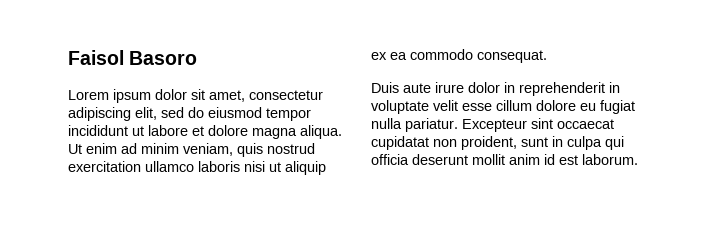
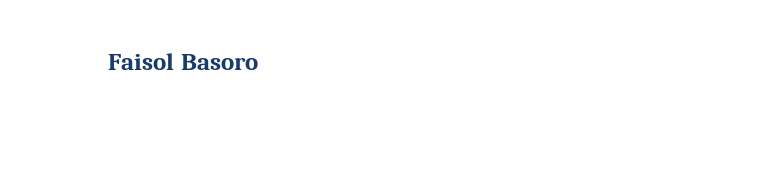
- Lorem ipsum dolor sit amet, consectetur adipiscing elit, sed do eiusmod tempor incididunt ut labore et dolore magna aliqua. Ut enim ad minim veniam, quis nostrud exercitation ullamco laboris nisi ut aliquip ex ea commodo consequat.
- Duis aute irure dolor in reprehenderit in voluptate velit esse cillum dolore eu fugiat nulla pariatur. Excepteur sint occaecat cupidatat non proident, sunt in culpa qui officia deserunt mollit anim id est laborum.

